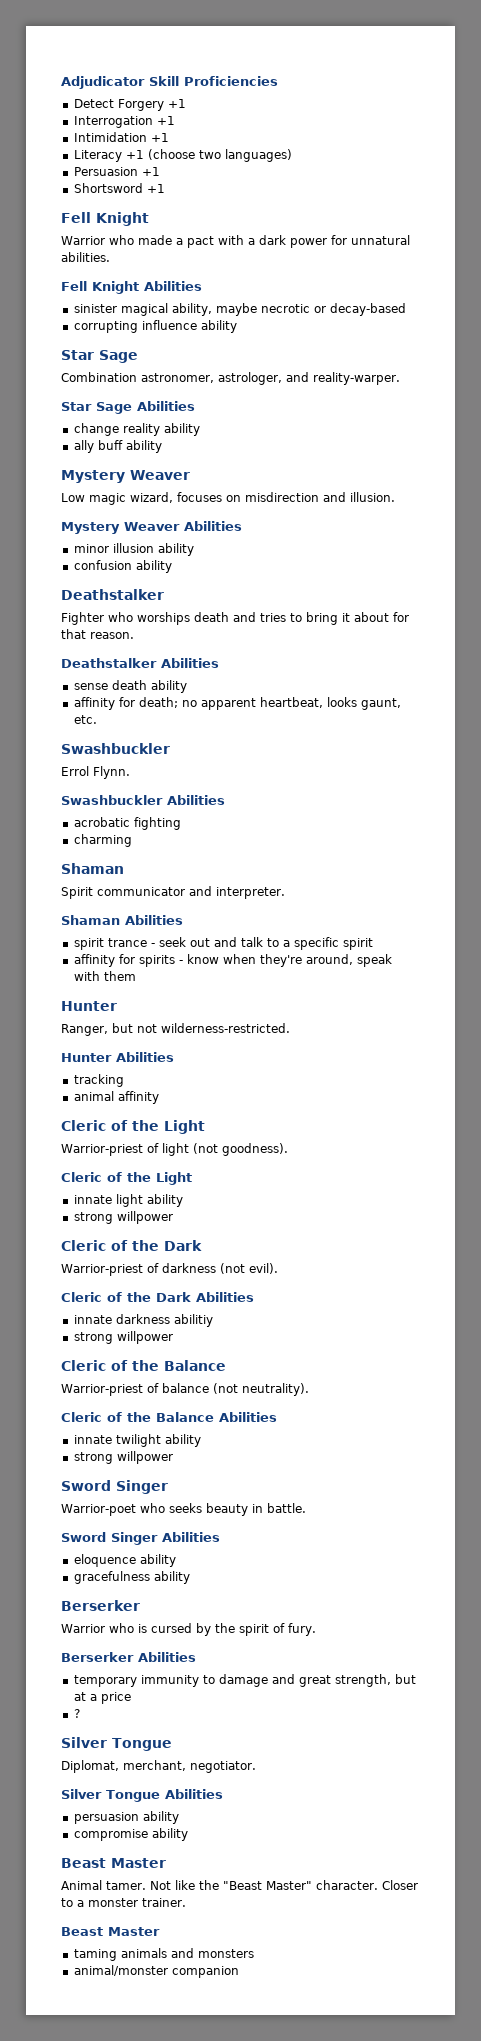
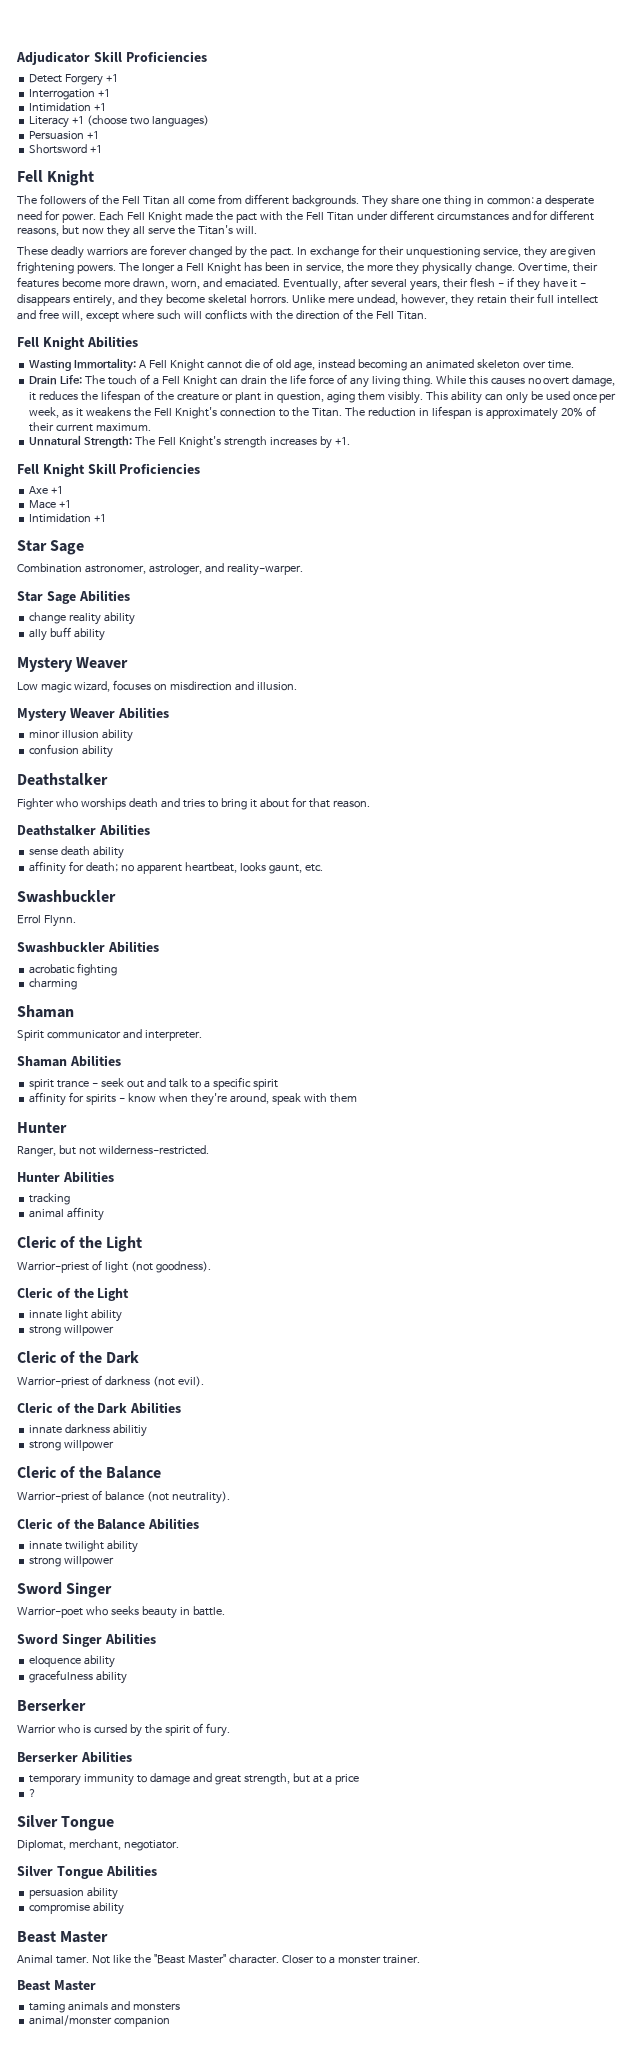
- Warrior who made a pact with a dark power for unnatural abilities.
+ The followers of the Fell Titan all come from different backgrounds. They share one thing in common: a desperate need for power. Each Fell Knight made the pact with the Fell Titan under different circumstances and for different reasons, but now they all serve the Titan's will.
+ These deadly warriors are forever changed by the pact. In exchange for their unquestioning service, they are given frightening powers. The longer a Fell Knight has been in service, the more they physically change. Over time, their features become more drawn, worn, and emaciated. Eventually, after several years, their flesh - if they have it - disappears entirely, and they become skeletal horrors. Unlike mere undead, however, they retain their full intellect and free will, except where such will conflicts with the direction of the Fell Titan.
  Fell Knight Abilities
- sinister magical ability, maybe necrotic or decay-based
- corrupting influence ability
+ Wasting Immortality: A Fell Knight cannot die of old age, instead becoming an animated skeleton over time.
+ Drain Life: The touch of a Fell Knight can drain the life force of any living thing. While this causes no overt damage, it reduces the lifespan of the creature or plant in question, aging them visibly. This ability can only be used once per week, as it weakens the Fell Knight's connection to the Titan. The reduction in lifespan is approximately 20% of their current maximum.
+ Unnatural Strength: The Fell Knight's strength increases by +1.
+ Fell Knight Skill Proficiencies
+ Axe +1
+ Mace +1
+ Intimidation +1

